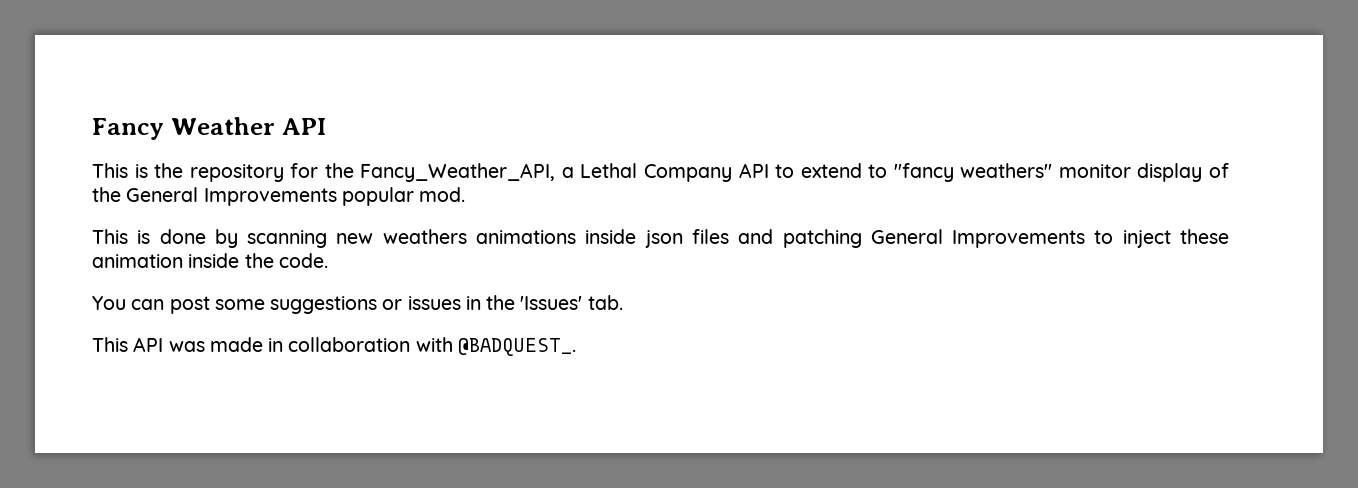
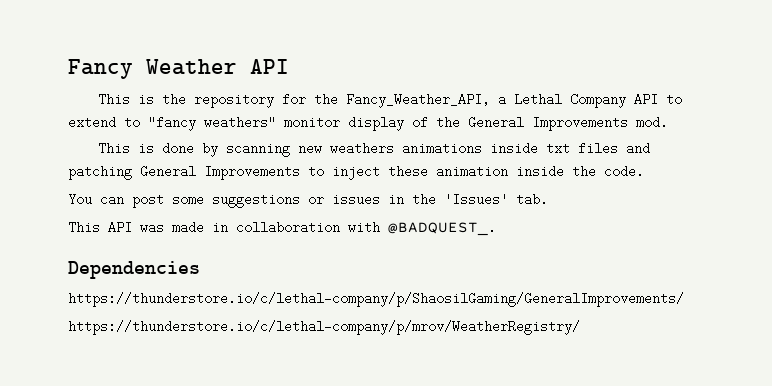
- This is the repository for the Fancy_Weather_API, a Lethal Company API to extend to "fancy weathers" monitor display of the General Improvements popular mod.
+ This is the repository for the Fancy_Weather_API, a Lethal Company API to extend to "fancy weathers" monitor display of the General Improvements mod.
- This is done by scanning new weathers animations inside json files and patching General Improvements to inject these animation inside the code.
+ This is done by scanning new weathers animations inside txt files and patching General Improvements to inject these animation inside the code.
+ Dependencies
+ https://thunderstore.io/c/lethal-company/p/ShaosilGaming/GeneralImprovements/
+ https://thunderstore.io/c/lethal-company/p/mrov/WeatherRegistry/

